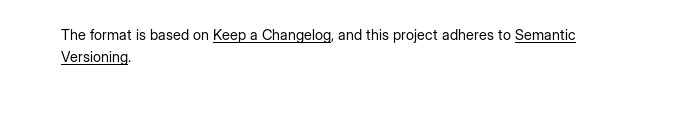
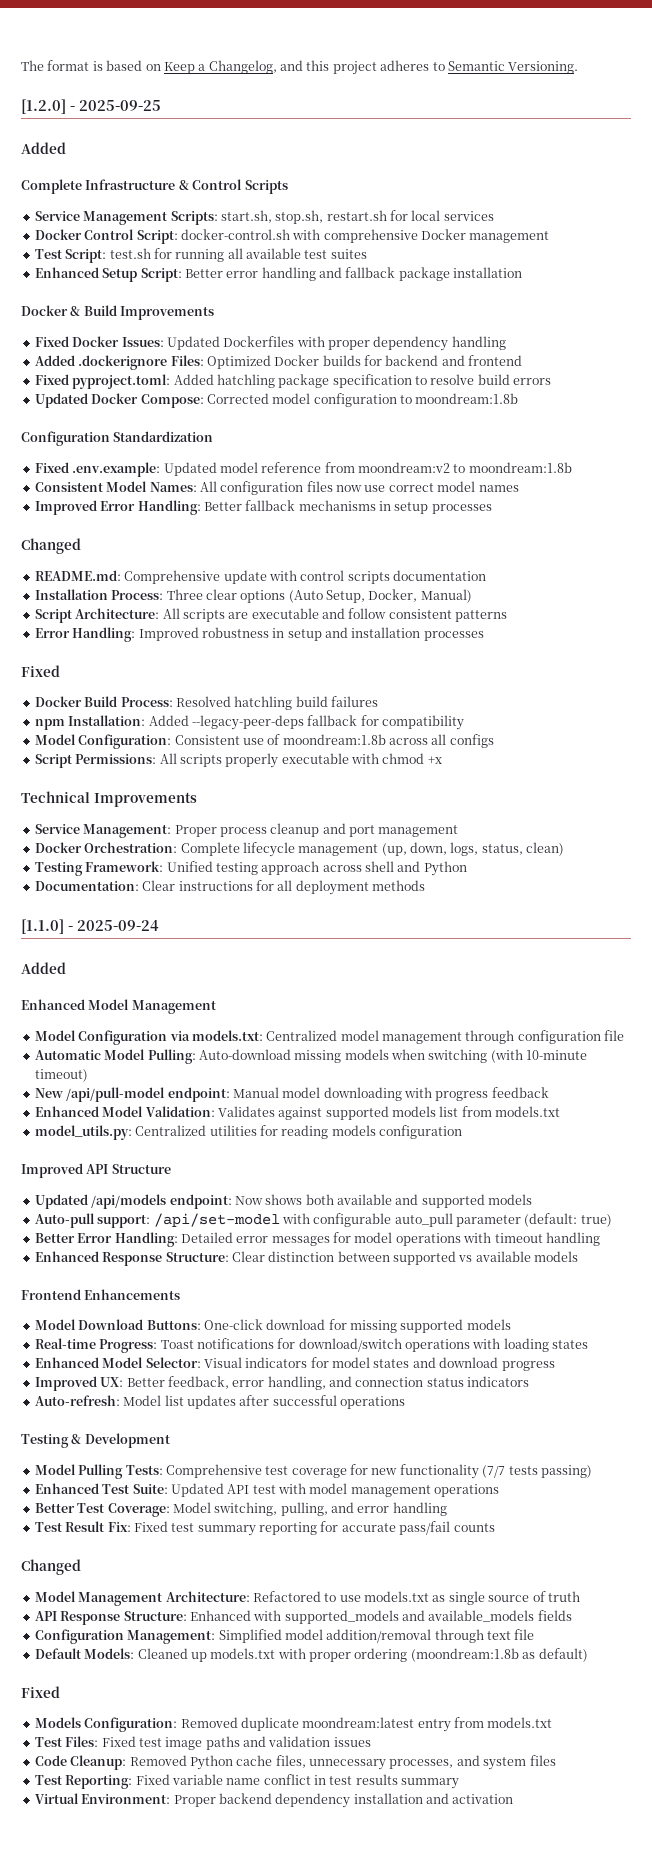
+ [1.2.0] - 2025-09-25
+ Added
+ Complete Infrastructure & Control Scripts
+ Service Management Scripts: start.sh, stop.sh, restart.sh for local services
+ Docker Control Script: docker-control.sh with comprehensive Docker management
+ Test Script: test.sh for running all available test suites
+ Enhanced Setup Script: Better error handling and fallback package installation
+ Docker & Build Improvements
+ Fixed Docker Issues: Updated Dockerfiles with proper dependency handling
+ Added .dockerignore Files: Optimized Docker builds for backend and frontend
+ Fixed pyproject.toml: Added hatchling package specification to resolve build errors
+ Updated Docker Compose: Corrected model configuration to moondream:1.8b
+ Configuration Standardization
+ Fixed .env.example: Updated model reference from moondream:v2 to moondream:1.8b
+ Consistent Model Names: All configuration files now use correct model names
+ Improved Error Handling: Better fallback mechanisms in setup processes
+ Changed
+ README.md: Comprehensive update with control scripts documentation
+ Installation Process: Three clear options (Auto Setup, Docker, Manual)
+ Script Architecture: All scripts are executable and follow consistent patterns
+ Error Handling: Improved robustness in setup and installation processes
+ Fixed
+ Docker Build Process: Resolved hatchling build failures
+ npm Installation: Added --legacy-peer-deps fallback for compatibility
+ Model Configuration: Consistent use of moondream:1.8b across all configs
+ Script Permissions: All scripts properly executable with chmod +x
+ Technical Improvements
+ Service Management: Proper process cleanup and port management
+ Docker Orchestration: Complete lifecycle management (up, down, logs, status, clean)
+ Testing Framework: Unified testing approach across shell and Python
+ Documentation: Clear instructions for all deployment methods
+ [1.1.0] - 2025-09-24
+ Added
+ Enhanced Model Management
+ Model Configuration via models.txt: Centralized model management through configuration file
+ Automatic Model Pulling: Auto-download missing models when switching (with 10-minute timeout)
+ New /api/pull-model endpoint: Manual model downloading with progress feedback
+ Enhanced Model Validation: Validates against supported models list from models.txt
+ model_utils.py: Centralized utilities for reading models configuration
+ Improved API Structure
+ Updated /api/models endpoint: Now shows both available and supported models
+ Auto-pull support: /api/set-model with configurable auto_pull parameter (default: true)
+ Better Error Handling: Detailed error messages for model operations with timeout handling
+ Enhanced Response Structure: Clear distinction between supported vs available models
+ Frontend Enhancements
+ Model Download Buttons: One-click download for missing supported models
+ Real-time Progress: Toast notifications for download/switch operations with loading states
+ Enhanced Model Selector: Visual indicators for model states and download progress
+ Improved UX: Better feedback, error handling, and connection status indicators
+ Auto-refresh: Model list updates after successful operations
+ Testing & Development
+ Model Pulling Tests: Comprehensive test coverage for new functionality (7/7 tests passing)
+ Enhanced Test Suite: Updated API test with model management operations
+ Better Test Coverage: Model switching, pulling, and error handling
+ Test Result Fix: Fixed test summary reporting for accurate pass/fail counts
+ Changed
+ Model Management Architecture: Refactored to use models.txt as single source of truth
+ API Response Structure: Enhanced with supported_models and available_models fields
+ Configuration Management: Simplified model addition/removal through text file
+ Default Models: Cleaned up models.txt with proper ordering (moondream:1.8b as default)
+ Fixed
+ Models Configuration: Removed duplicate moondream:latest entry from models.txt
+ Test Files: Fixed test image paths and validation issues
+ Code Cleanup: Removed Python cache files, unnecessary processes, and system files
+ Test Reporting: Fixed variable name conflict in test results summary
+ Virtual Environment: Proper backend dependency installation and activation

